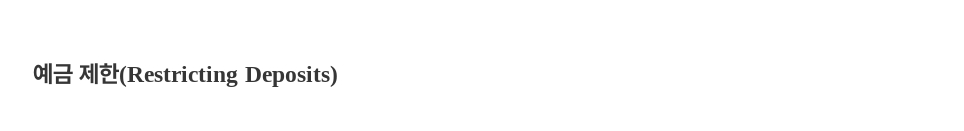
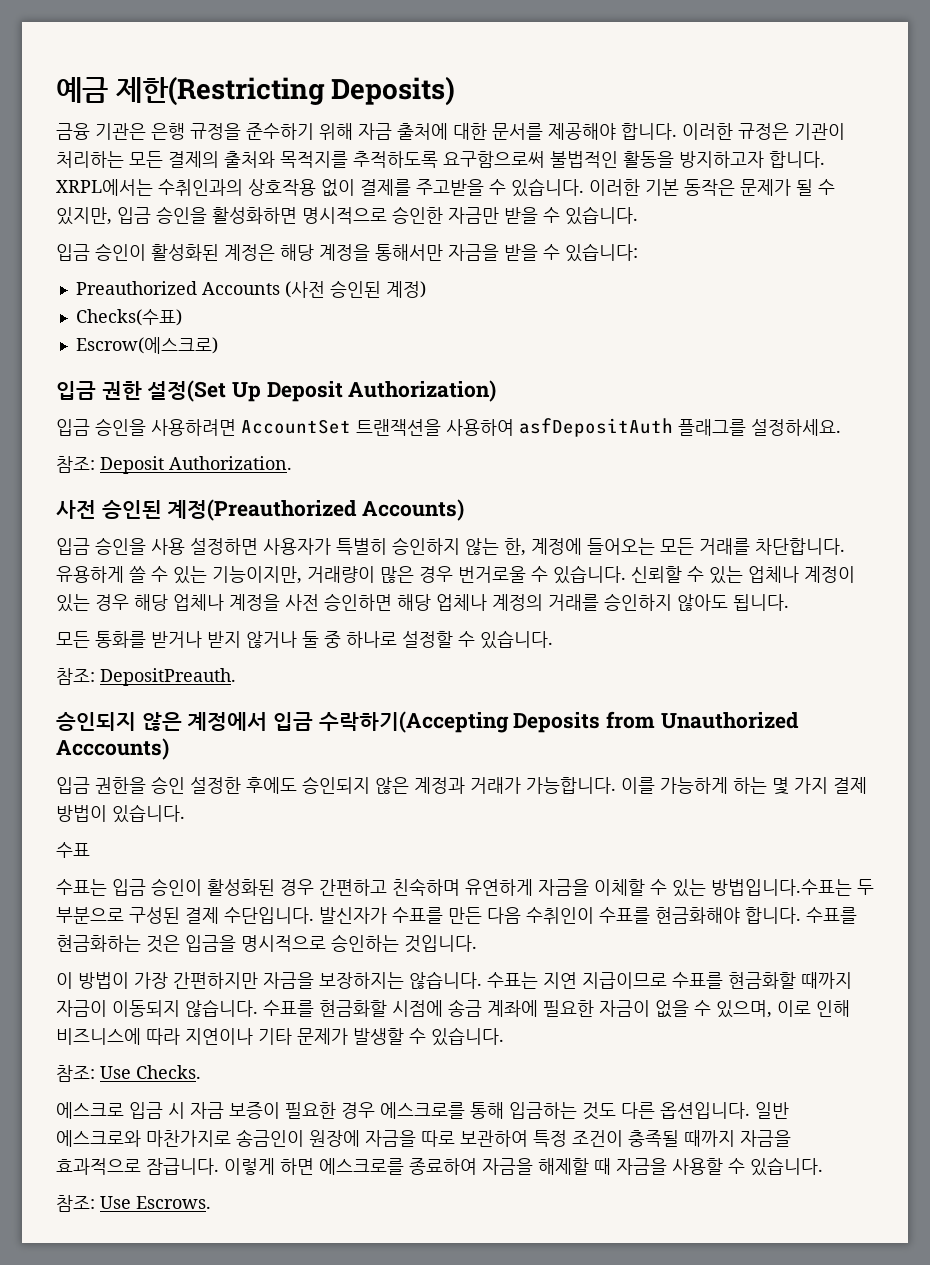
+ 금융 기관은 은행 규정을 준수하기 위해 자금 출처에 대한 문서를 제공해야 합니다. 이러한 규정은 기관이 처리하는 모든 결제의 출처와 목적지를 추적하도록 요구함으로써 불법적인 활동을 방지하고자 합니다. XRPL에서는 수취인과의 상호작용 없이 결제를 주고받을 수 있습니다. 이러한 기본 동작은 문제가 될 수 있지만, 입금 승인을 활성화하면 명시적으로 승인한 자금만 받을 수 있습니다.
+ 입금 승인이 활성화된 계정은 해당 계정을 통해서만 자금을 받을 수 있습니다:
+ Preauthorized Accounts (사전 승인된 계정)
+ Checks(수표)
+ Escrow(에스크로)
+ 입금 권한 설정(Set Up Deposit Authorization)
+ 입금 승인을 사용하려면 AccountSet 트랜잭션을 사용하여 asfDepositAuth 플래그를 설정하세요.
+ 참조: Deposit Authorization.
+ 사전 승인된 계정(Preauthorized Accounts)
+ 입금 승인을 사용 설정하면 사용자가 특별히 승인하지 않는 한, 계정에 들어오는 모든 거래를 차단합니다. 유용하게 쓸 수 있는 기능이지만, 거래량이 많은 경우 번거로울 수 있습니다. 신뢰할 수 있는 업체나 계정이 있는 경우 해당 업체나 계정을 사전 승인하면 해당 업체나 계정의 거래를 승인하지 않아도 됩니다.
+ 모든 통화를 받거나 받지 않거나 둘 중 하나로 설정할 수 있습니다.
+ 참조: DepositPreauth.
+ 승인되지 않은 계정에서 입금 수락하기(Accepting Deposits from Unauthorized Acccounts)
+ 입금 권한을 승인 설정한 후에도 승인되지 않은 계정과 거래가 가능합니다. 이를 가능하게 하는 몇 가지 결제 방법이 있습니다.
+ 수표
+ 수표는 입금 승인이 활성화된 경우 간편하고 친숙하며 유연하게 자금을 이체할 수 있는 방법입니다.수표는 두 부분으로 구성된 결제 수단입니다. 발신자가 수표를 만든 다음 수취인이 수표를 현금화해야 합니다. 수표를 현금화하는 것은 입금을 명시적으로 승인하는 것입니다.
+ 이 방법이 가장 간편하지만 자금을 보장하지는 않습니다. 수표는 지연 지급이므로 수표를 현금화할 때까지 자금이 이동되지 않습니다. 수표를 현금화할 시점에 송금 계좌에 필요한 자금이 없을 수 있으며, 이로 인해 비즈니스에 따라 지연이나 기타 문제가 발생할 수 있습니다.
+ 참조: Use Checks.
+ 에스크로 입금 시 자금 보증이 필요한 경우 에스크로를 통해 입금하는 것도 다른 옵션입니다. 일반 에스크로와 마찬가지로 송금인이 원장에 자금을 따로 보관하여 특정 조건이 충족될 때까지 자금을 효과적으로 잠급니다. 이렇게 하면 에스크로를 종료하여 자금을 해제할 때 자금을 사용할 수 있습니다.
+ 참조: Use Escrows.

